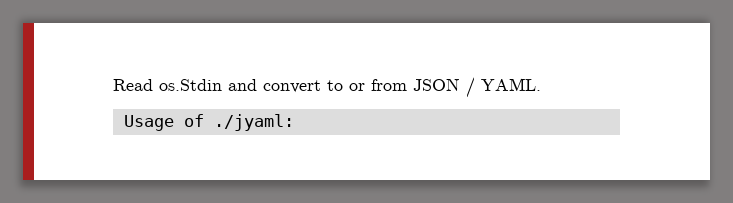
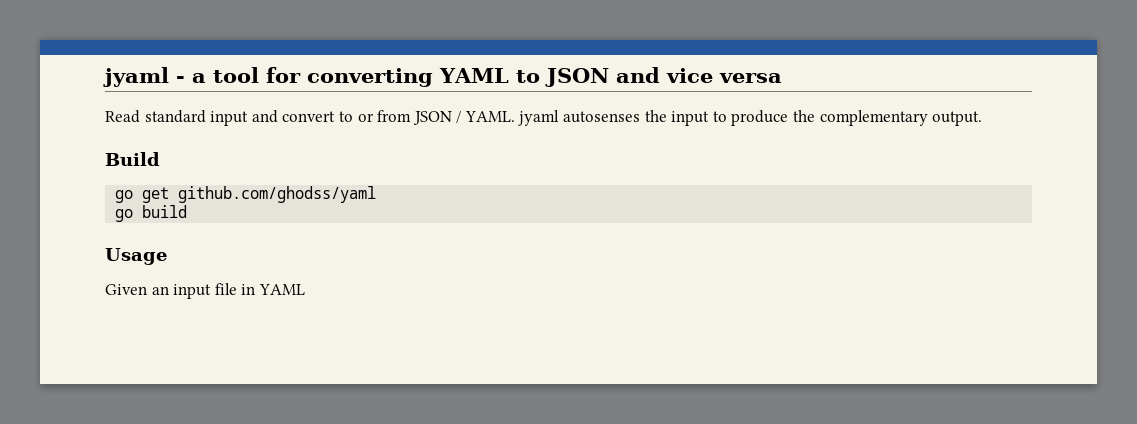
- Read os.Stdin and convert to or from JSON / YAML.
- Usage of ./jyaml:
+ jyaml - a tool for converting YAML to JSON and vice versa
+ Read standard input and convert to or from JSON / YAML. jyaml autosenses the input to produce the complementary output.
+ Build
+ go get github.com/ghodss/yaml
+ go build
+ Usage
+ Given an input file in YAML

